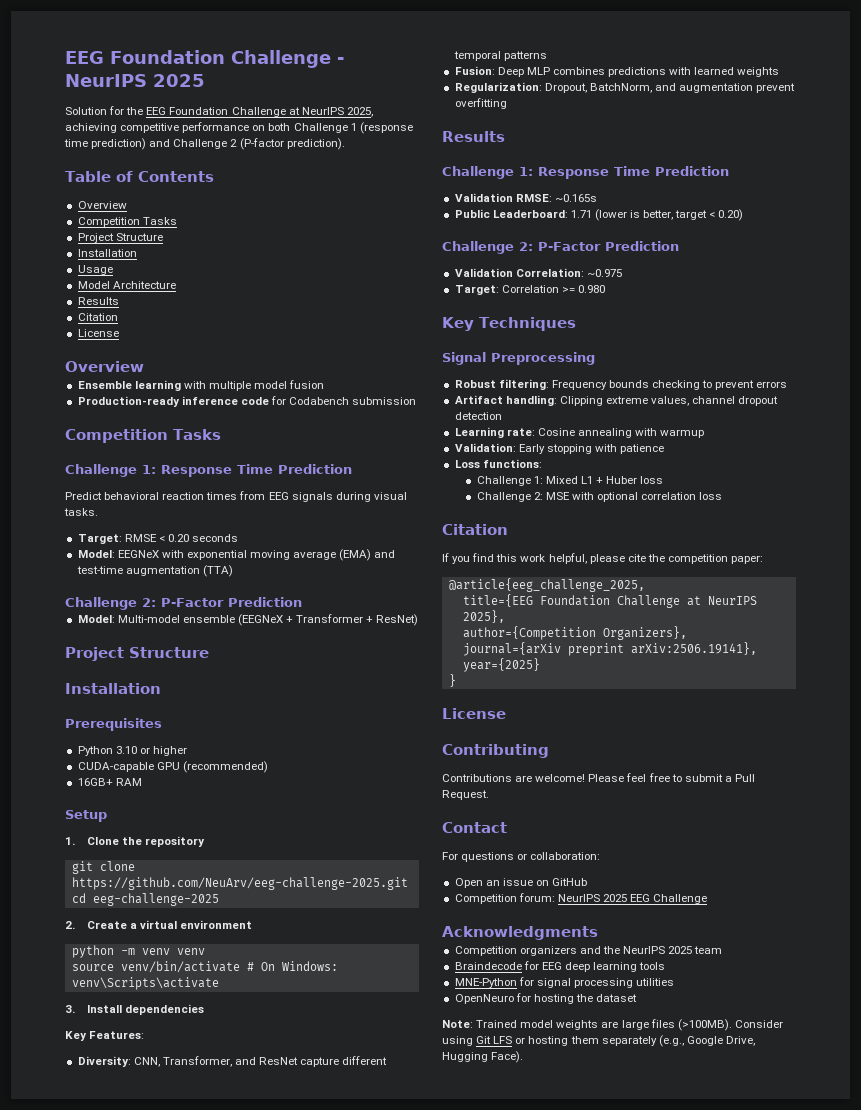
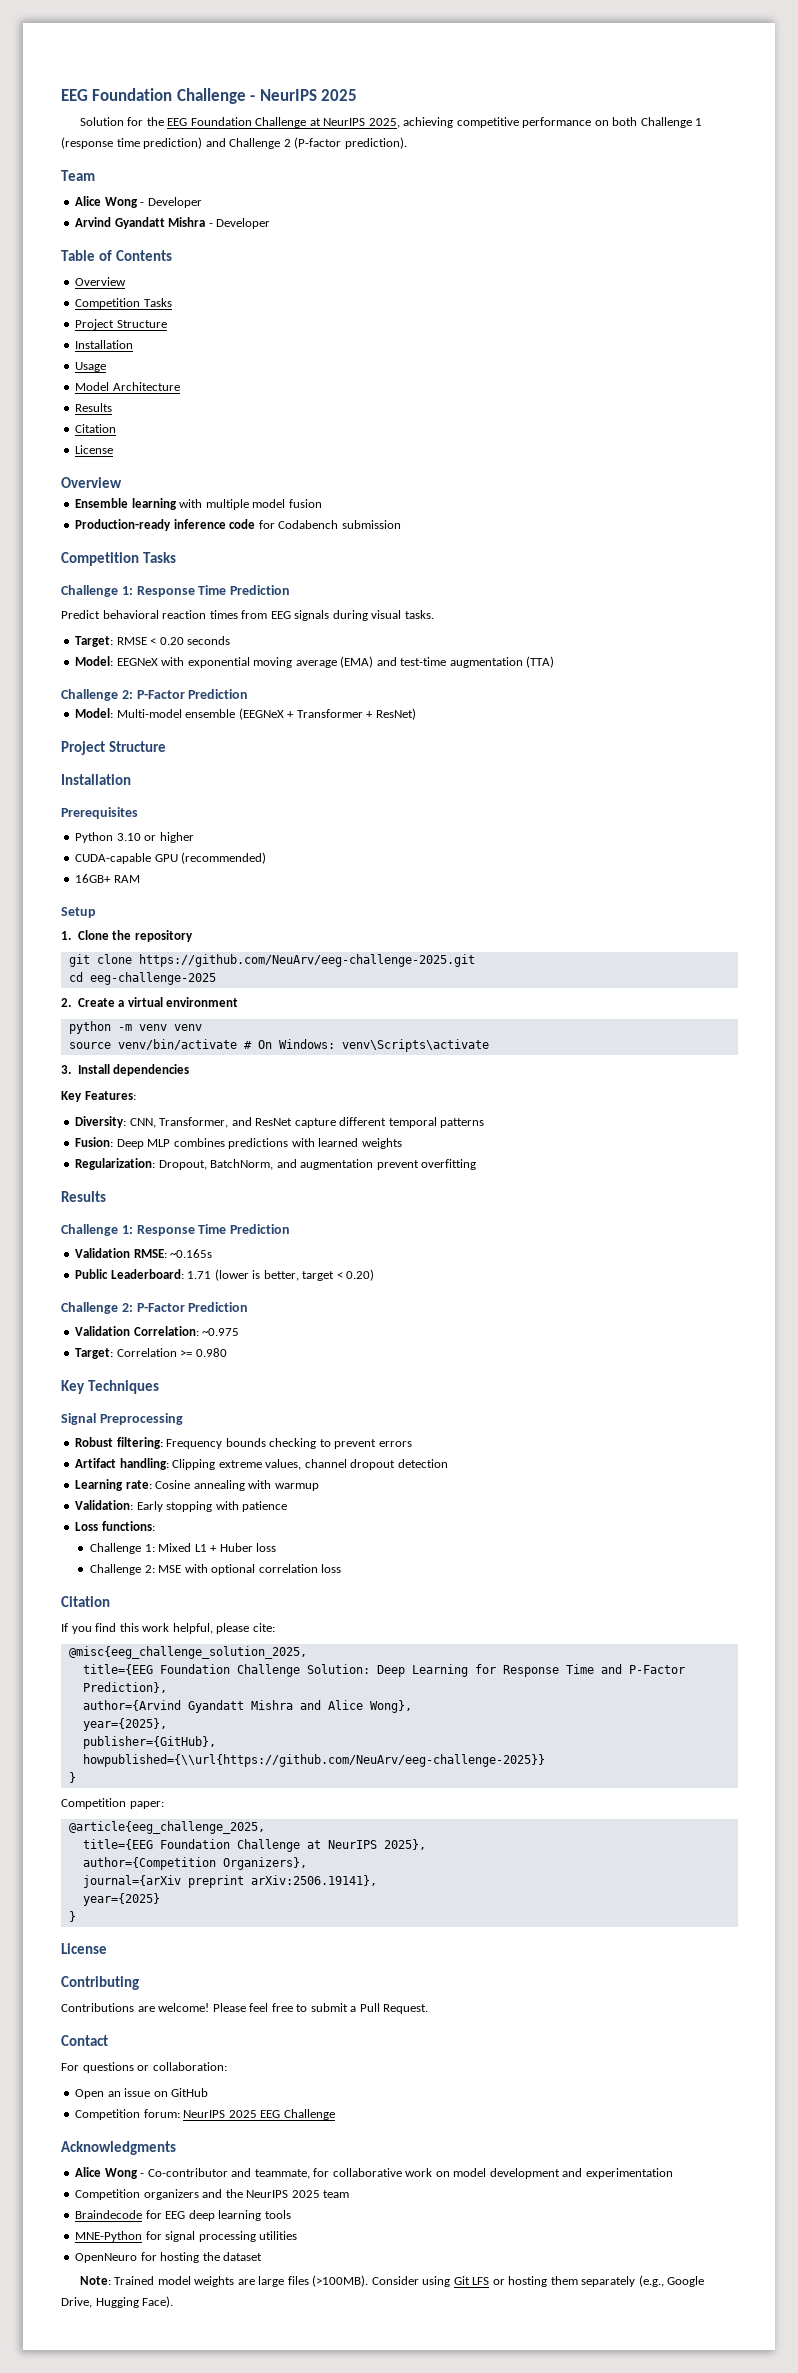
+ Team
+ Alice Wong - Developer
+ Arvind Gyandatt Mishra - Developer
- If you find this work helpful, please cite the competition paper:
+ If you find this work helpful, please cite:
+ @misc{eeg_challenge_solution_2025,
+ title={EEG Foundation Challenge Solution: Deep Learning for Response Time and P-Factor Prediction},
+ author={Arvind Gyandatt Mishra and Alice Wong},
+ year={2025},
+ publisher={GitHub},
+ howpublished={\\url{https://github.com/NeuArv/eeg-challenge-2025}}
+ }
+ Competition paper:
+ Alice Wong - Co-contributor and teammate, for collaborative work on model development and experimentation

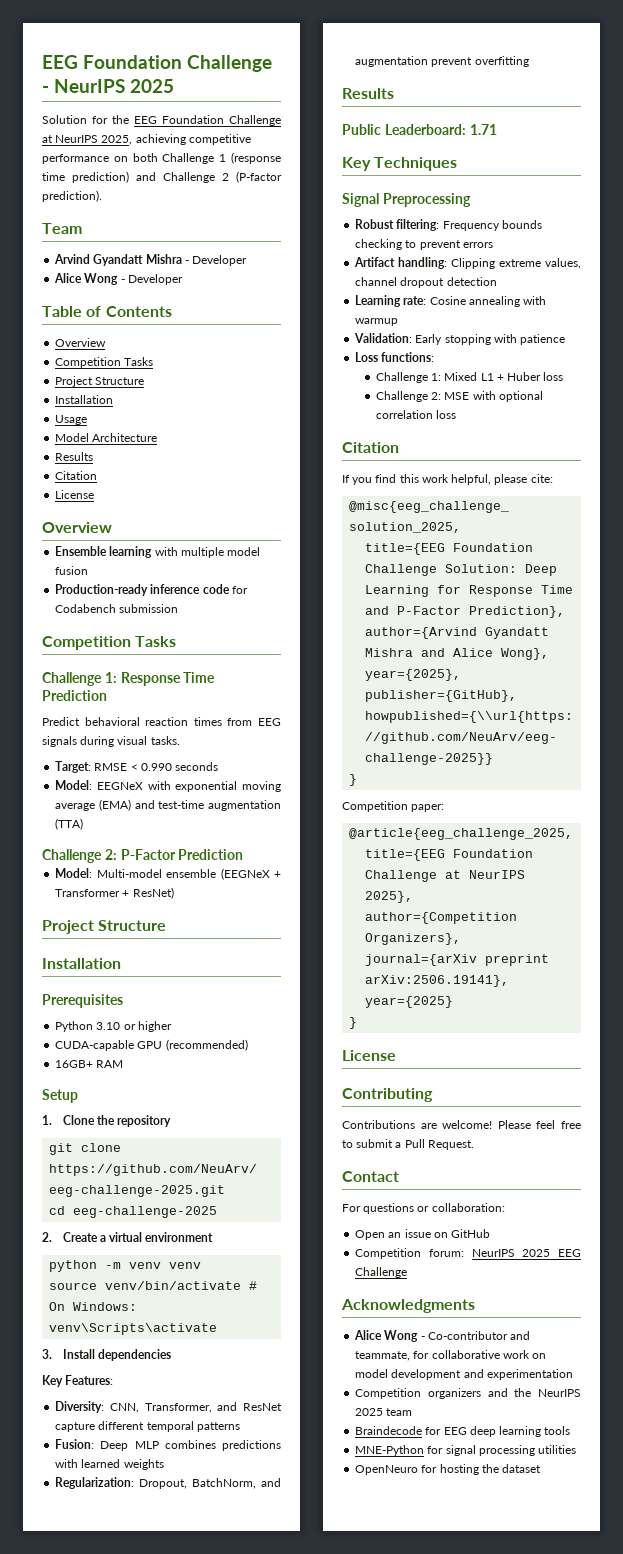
+ Arvind Gyandatt Mishra - Developer
  Alice Wong - Developer
- Arvind Gyandatt Mishra - Developer
- Target: RMSE < 0.20 seconds
+ Target: RMSE < 0.990 seconds
  Regularization: Dropout, BatchNorm, and augmentation prevent overfitting
  Results
- Challenge 1: Response Time Prediction
- Validation RMSE: ~0.165s
- Public Leaderboard: 1.71 (lower is better, target < 0.20)
- Challenge 2: P-Factor Prediction
- Validation Correlation: ~0.975
- Target: Correlation >= 0.980
+ Public Leaderboard: 1.71
- Note: Trained model weights are large files (>100MB). Consider using Git LFS or hosting them separately (e.g., Google Drive, Hugging Face).

